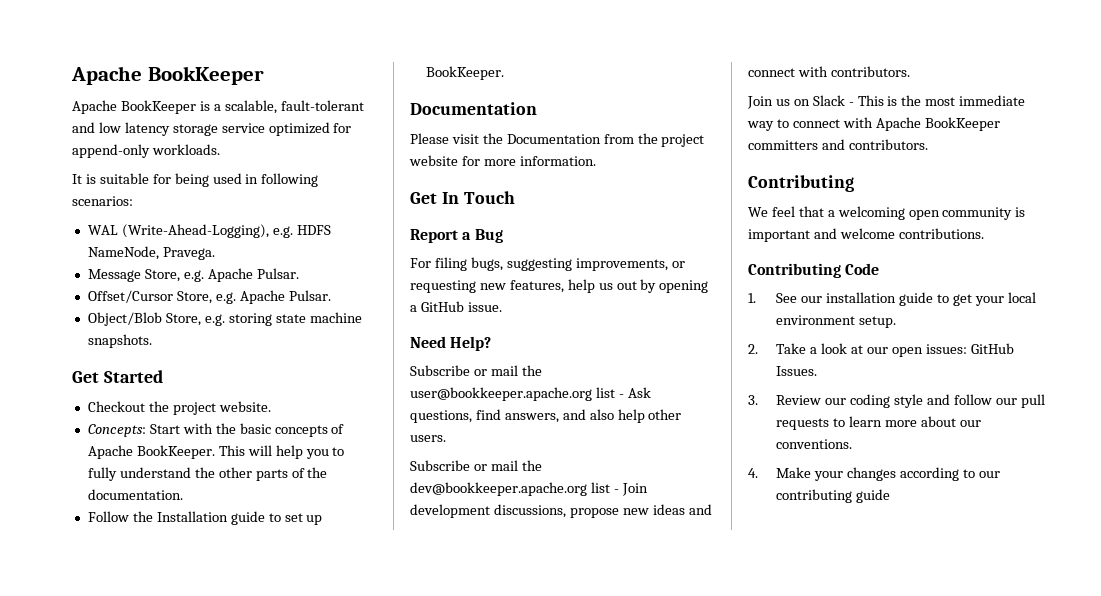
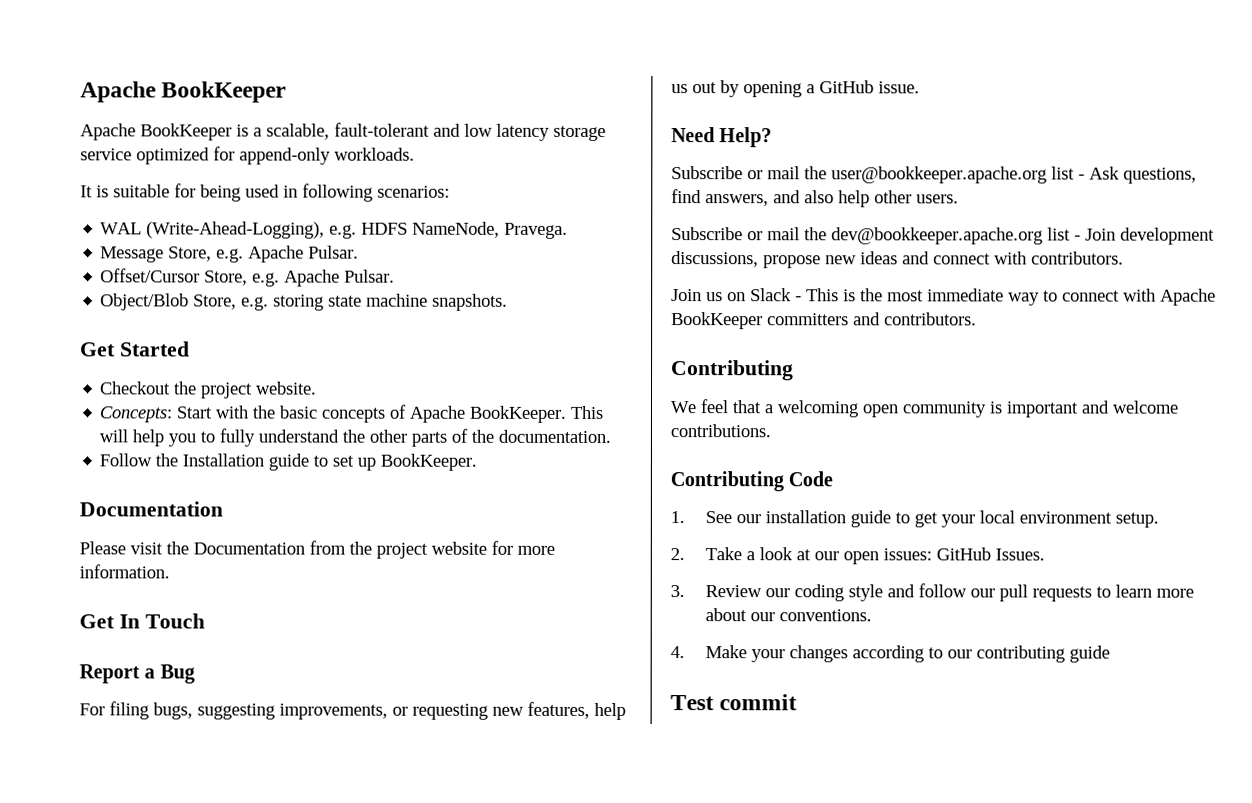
+ Test commit

